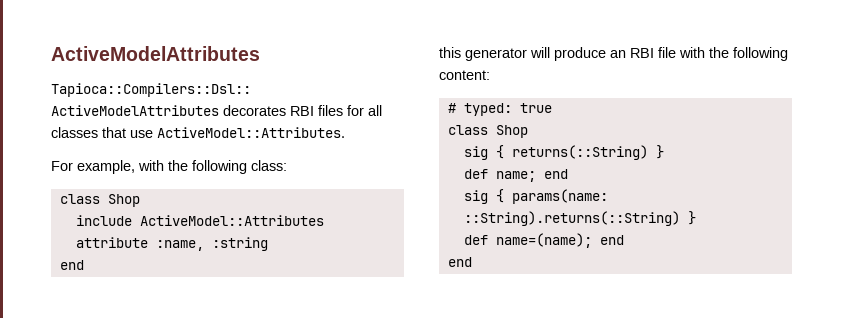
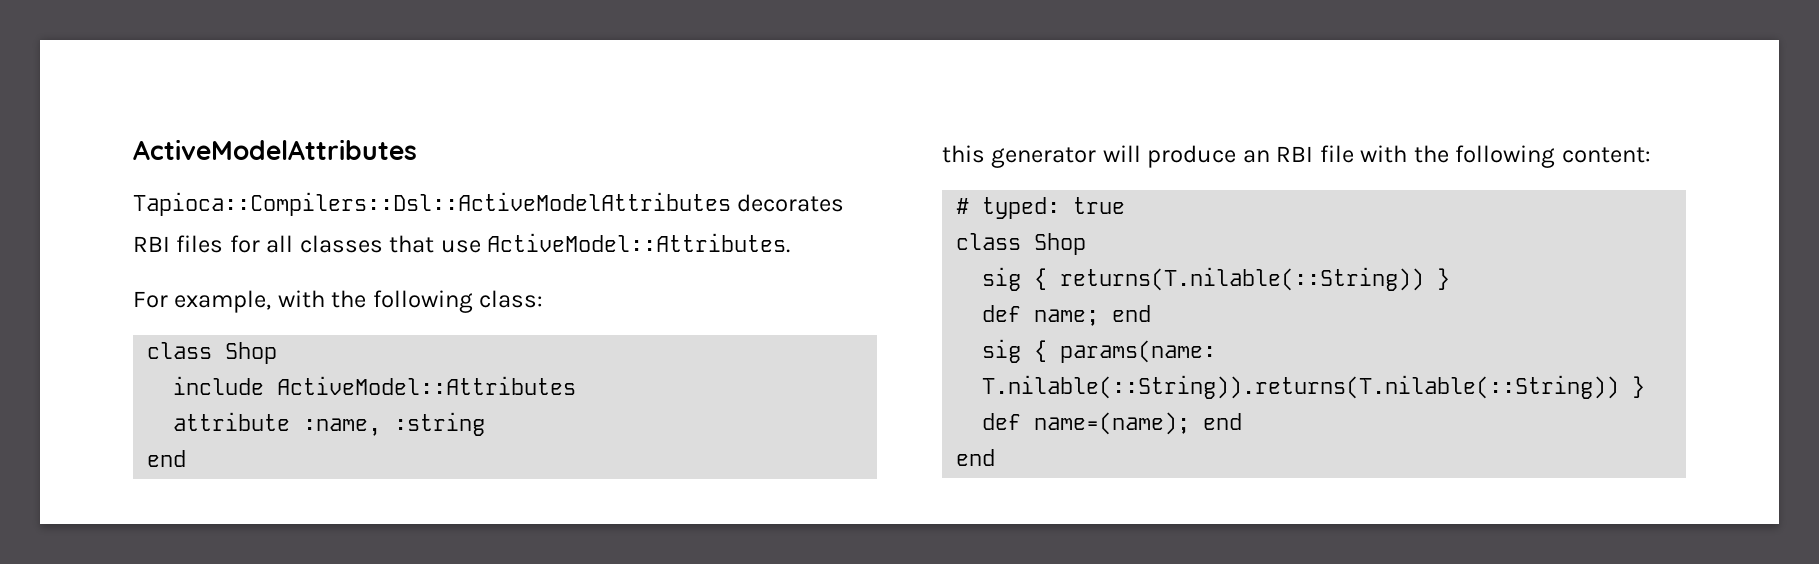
- sig { returns(::String) }
+ sig { returns(T.nilable(::String)) }
- sig { params(name: ::String).returns(::String) }
+ sig { params(name: T.nilable(::String)).returns(T.nilable(::String)) }

